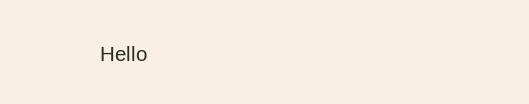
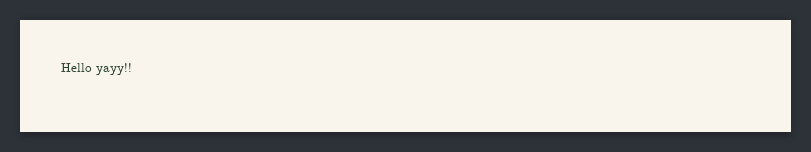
- Hello
+ Hello yayy!!

